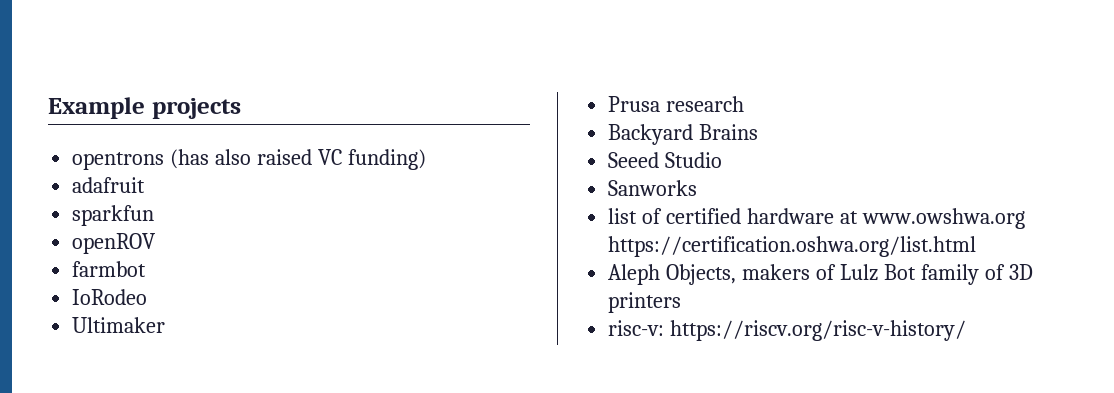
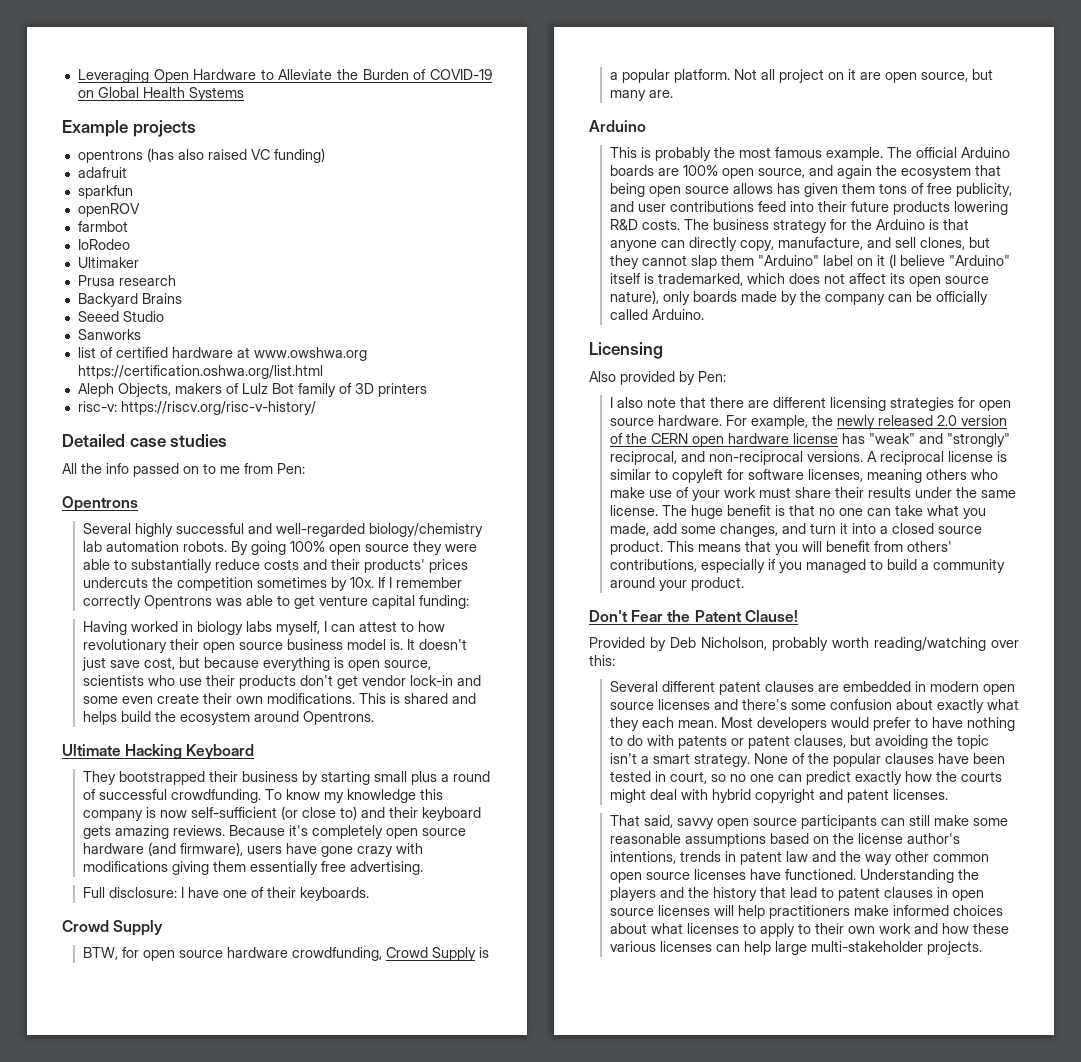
+ Leveraging Open Hardware to Alleviate the Burden of COVID-19 on Global Health Systems
+ Detailed case studies
+ All the info passed on to me from Pen:
+ Opentrons
+ Several highly successful and well-regarded biology/chemistry lab automation robots. By going 100% open source they were able to substantially reduce costs and their products' prices undercuts the competition sometimes by 10x. If I remember correctly Opentrons was able to get venture capital funding:
+ Having worked in biology labs myself, I can attest to how revolutionary their open source business model is. It doesn't just save cost, but because everything is open source, scientists who use their products don't get vendor lock-in and some even create their own modifications. This is shared and helps build the ecosystem around Opentrons.
+ Ultimate Hacking Keyboard
+ They bootstrapped their business by starting small plus a round of successful crowdfunding. To know my knowledge this company is now self-sufficient (or close to) and their keyboard gets amazing reviews. Because it's completely open source hardware (and firmware), users have gone crazy with modifications giving them essentially free advertising.
+ Full disclosure: I have one of their keyboards.
+ Crowd Supply
+ BTW, for open source hardware crowdfunding, Crowd Supply is a popular platform. Not all project on it are open source, but many are.
+ Arduino
+ This is probably the most famous example. The official Arduino boards are 100% open source, and again the ecosystem that being open source allows has given them tons of free publicity, and user contributions feed into their future products lowering R&D costs. The business strategy for the Arduino is that anyone can directly copy, manufacture, and sell clones, but they cannot slap them "Arduino" label on it (I believe "Arduino" itself is trademarked, which does not affect its open source nature), only boards made by the company can be officially called Arduino.
+ Licensing
+ Also provided by Pen:
+ I also note that there are different licensing strategies for open source hardware. For example, the newly released 2.0 version of the CERN open hardware license has "weak" and "strongly" reciprocal, and non-reciprocal versions. A reciprocal license is similar to copyleft for software licenses, meaning others who make use of your work must share their results under the same license. The huge benefit is that no one can take what you made, add some changes, and turn it into a closed source product. This means that you will benefit from others' contributions, especially if you managed to build a community around your product.
+ Don't Fear the Patent Clause!
+ Provided by Deb Nicholson, probably worth reading/watching over this:
+ Several different patent clauses are embedded in modern open source licenses and there's some confusion about exactly what they each mean. Most developers would prefer to have nothing to do with patents or patent clauses, but avoiding the topic isn't a smart strategy. None of the popular clauses have been tested in court, so no one can predict exactly how the courts might deal with hybrid copyright and patent licenses.
+ That said, savvy open source participants can still make some reasonable assumptions based on the license author's intentions, trends in patent law and the way other common open source licenses have functioned. Understanding the players and the history that lead to patent clauses in open source licenses will help practitioners make informed choices about what licenses to apply to their own work and how these various licenses can help large multi-stakeholder projects.

